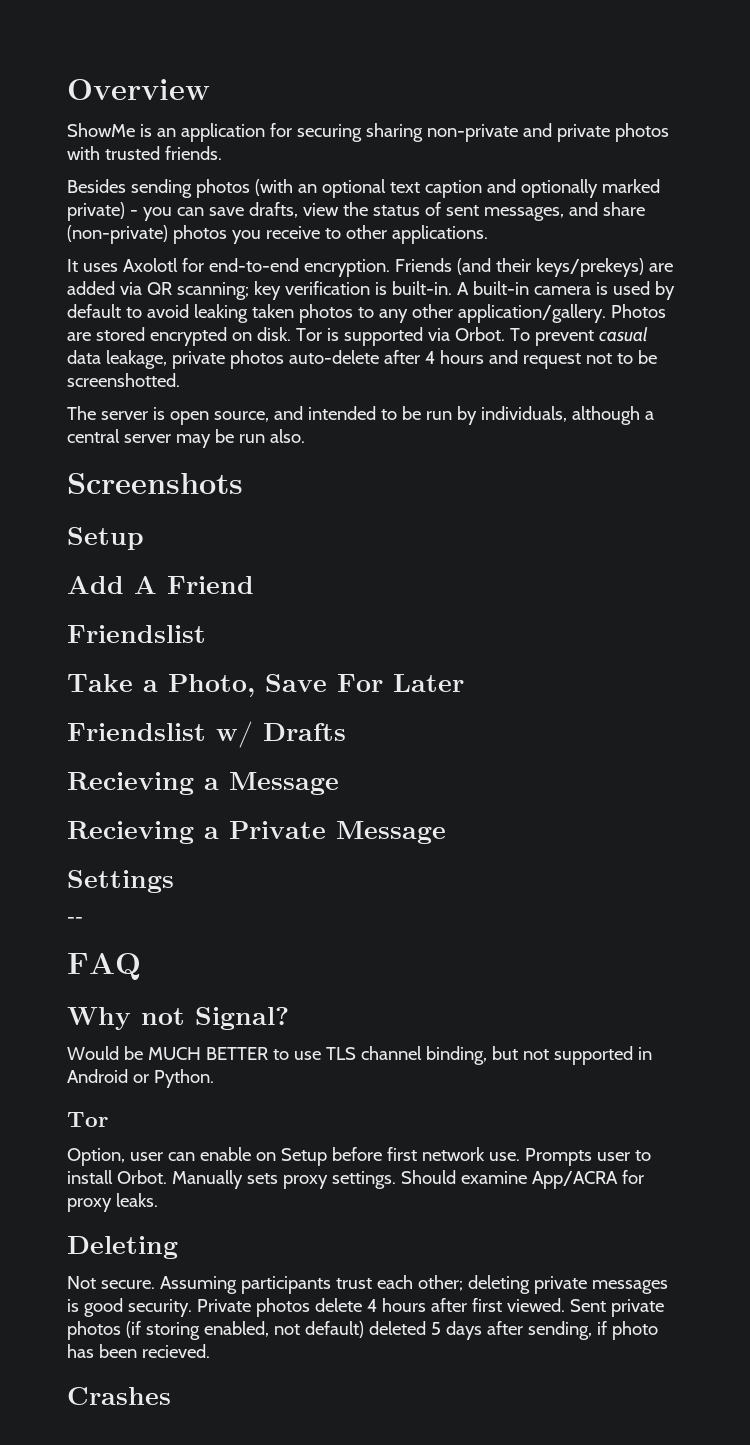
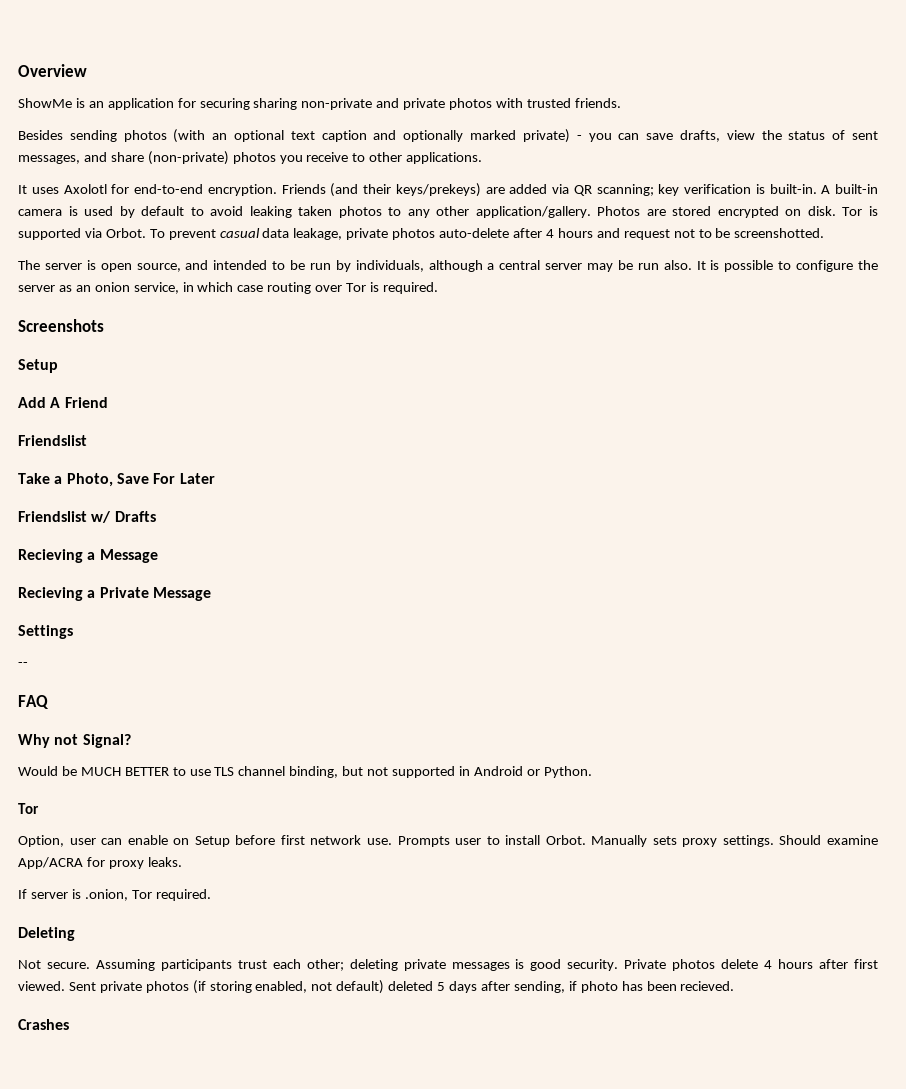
+ It is possible to configure the server as an onion service, in which case routing over Tor is required.
+ If server is .onion, Tor required.

